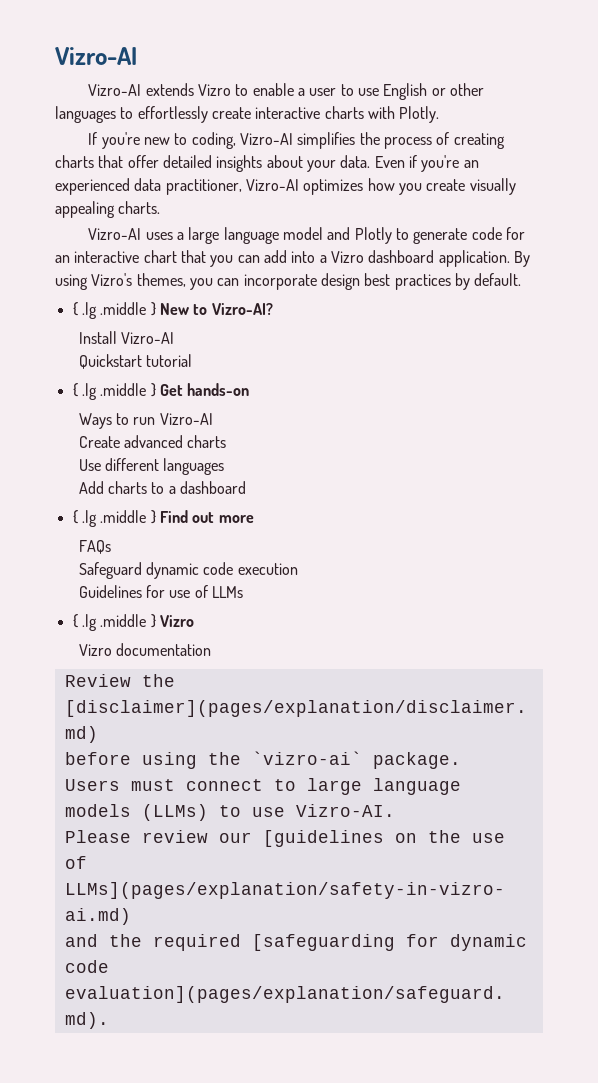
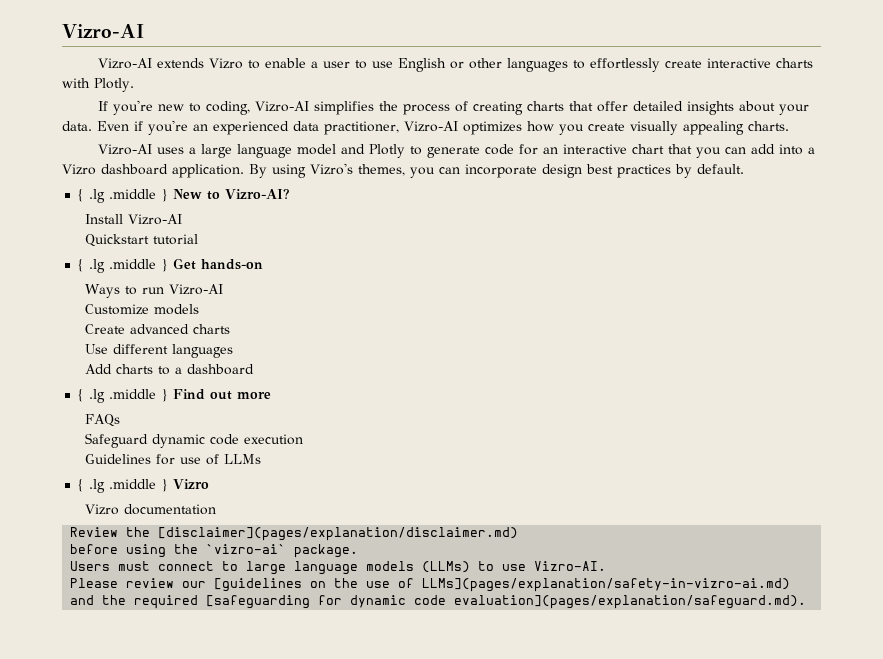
+ Customize models

